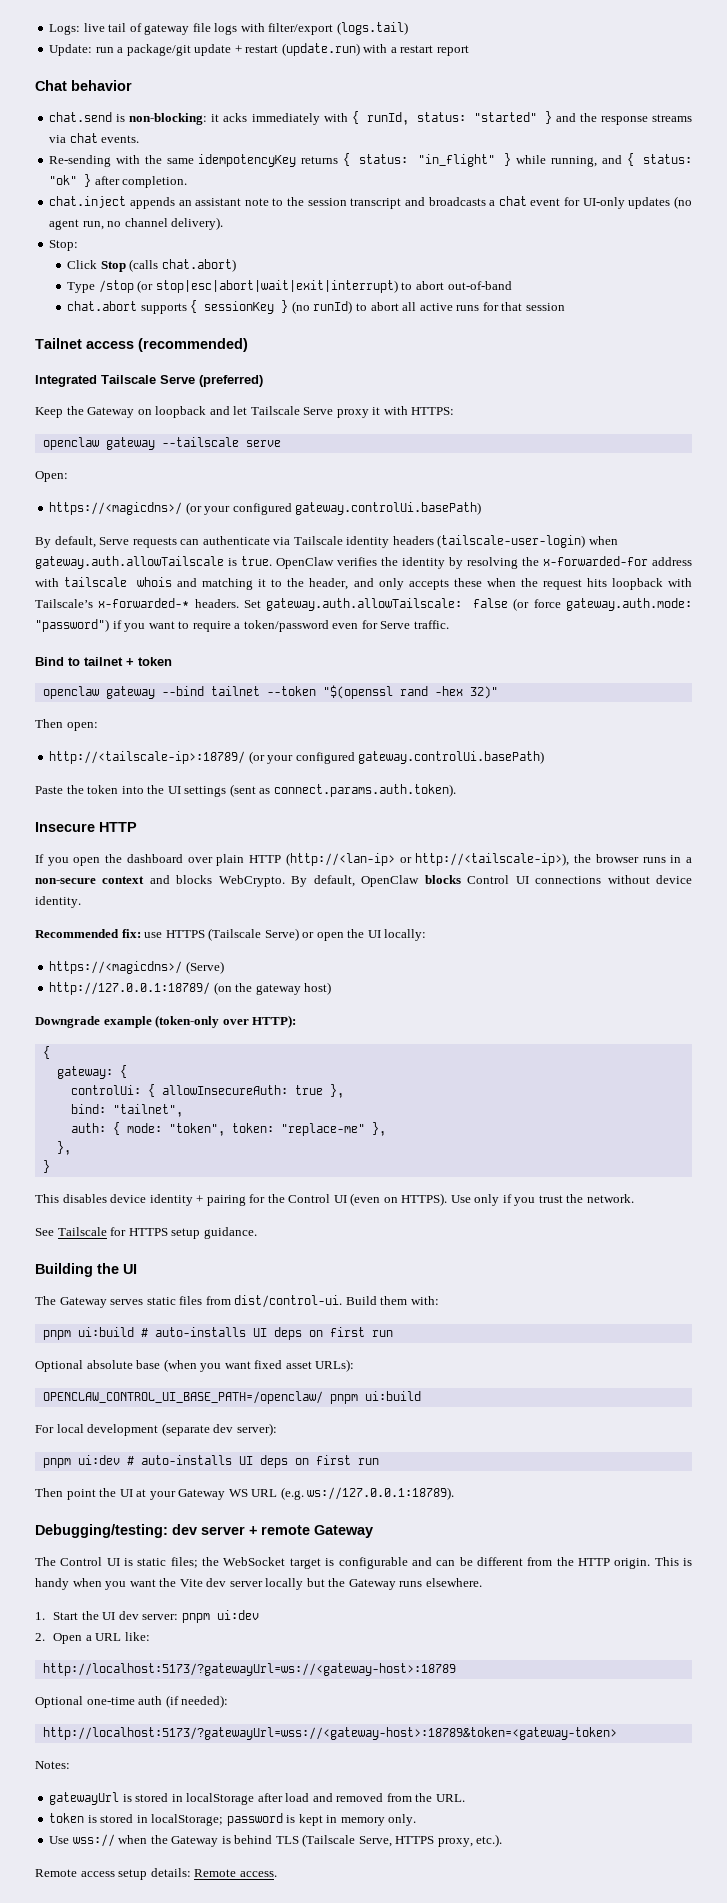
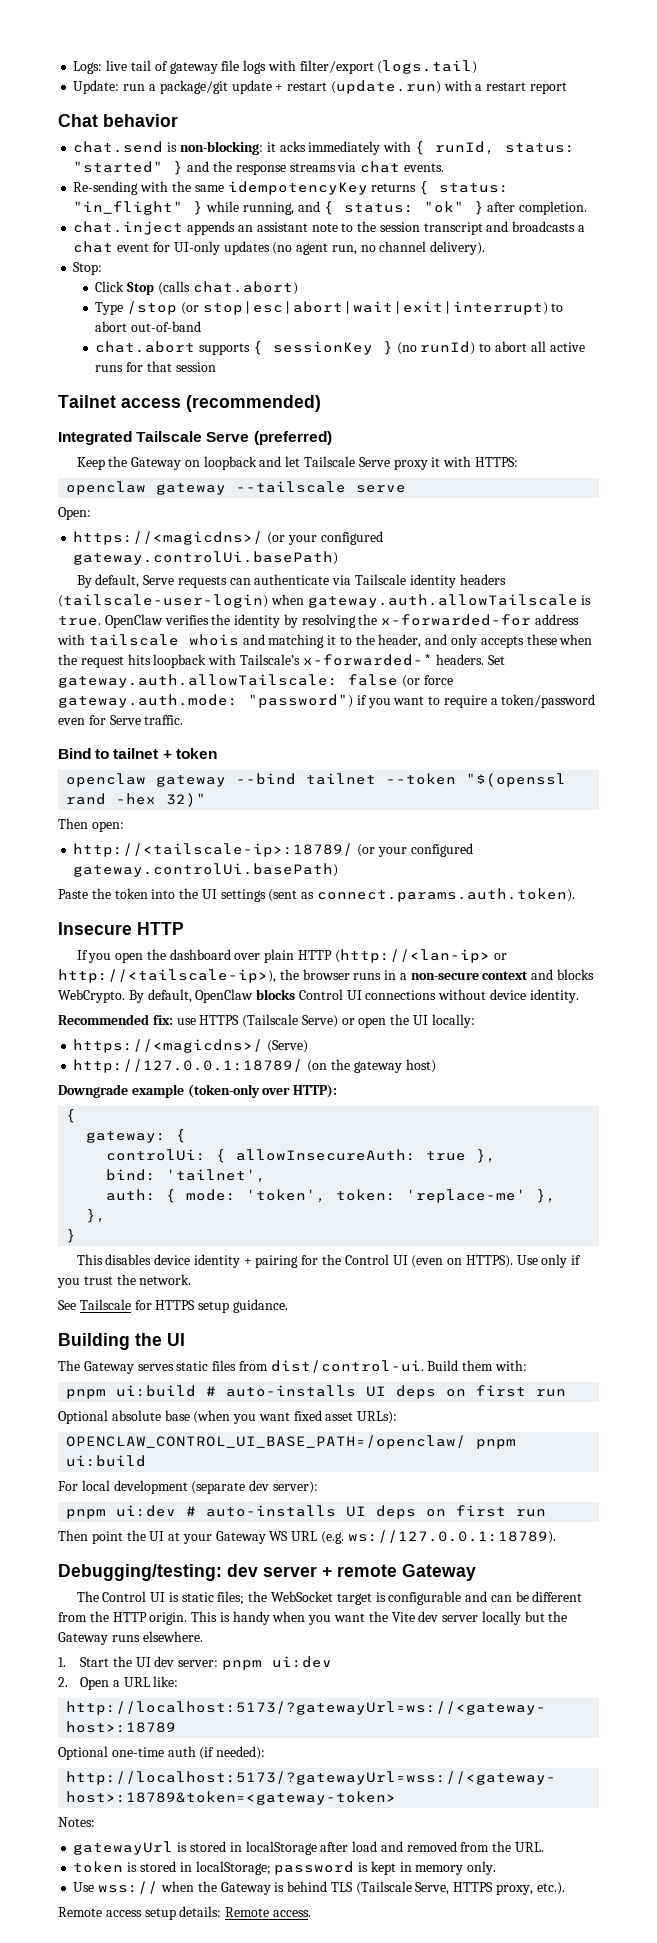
- bind: "tailnet",
+ bind: 'tailnet',
- auth: { mode: "token", token: "replace-me" },
+ auth: { mode: 'token', token: 'replace-me' },

